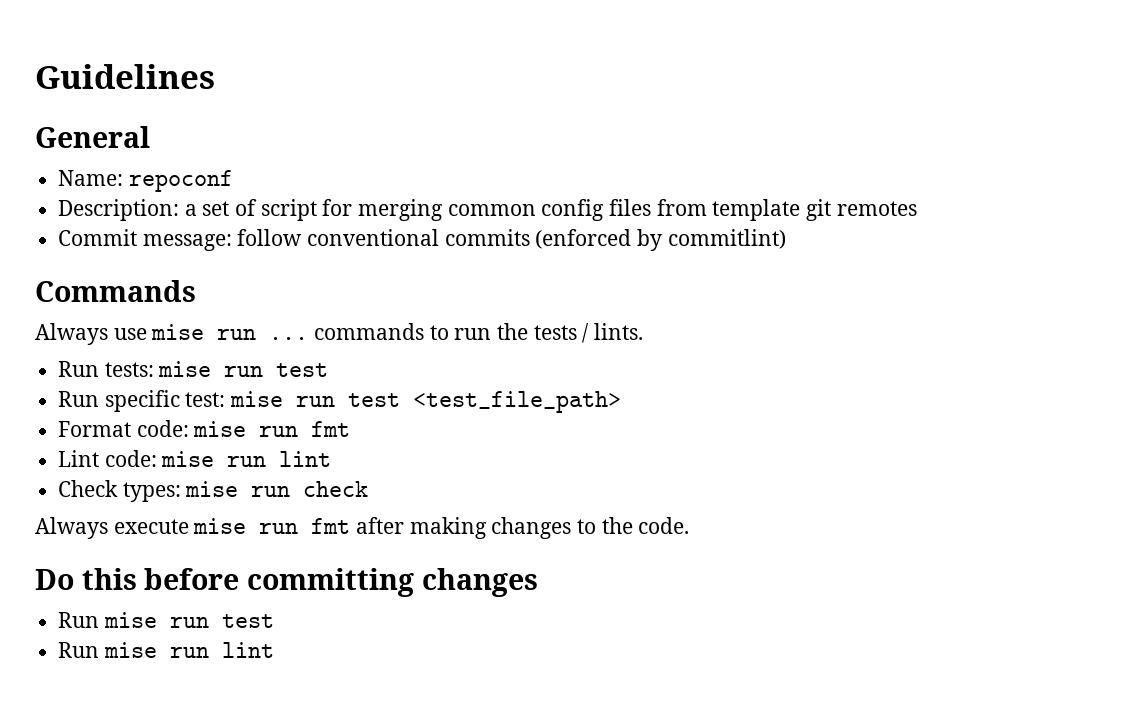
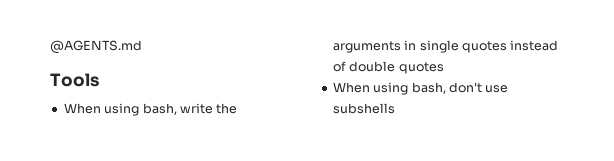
- Guidelines
- General
- Name: repoconf
- Description: a set of script for merging common config files from template git remotes
- Commit message: follow conventional commits (enforced by commitlint)
- Commands
- Always use mise run ... commands to run the tests / lints.
- Run tests: mise run test
- Run specific test: mise run test <test_file_path>
- Format code: mise run fmt
- Lint code: mise run lint
- Check types: mise run check
- Always execute mise run fmt after making changes to the code.
- Do this before committing changes
- Run mise run test
- Run mise run lint
+ @AGENTS.md
+ Tools
+ When using bash, write the arguments in single quotes instead of double quotes
+ When using bash, don't use subshells

